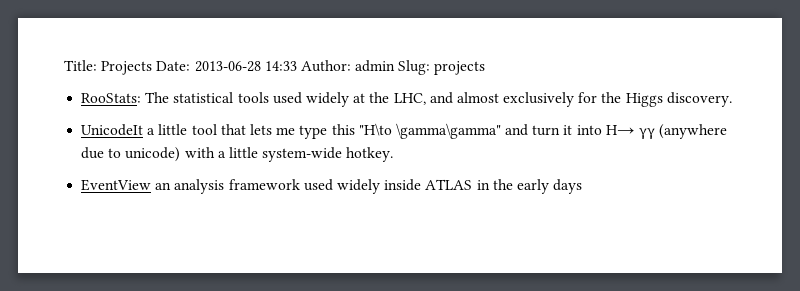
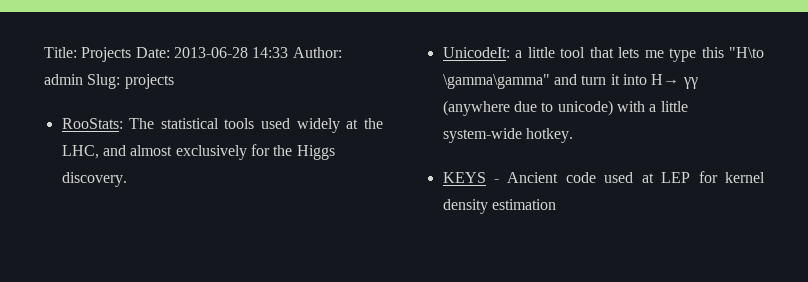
- UnicodeIt a little tool that lets me type this "H\to \gamma\gamma" and turn it into H→ γγ (anywhere due to unicode) with a little system-wide hotkey.
+ UnicodeIt: a little tool that lets me type this "H\to \gamma\gamma" and turn it into H→ γγ (anywhere due to unicode) with a little system-wide hotkey.
- EventView an analysis framework used widely inside ATLAS in the early days
+ KEYS - Ancient code used at LEP for kernel density estimation

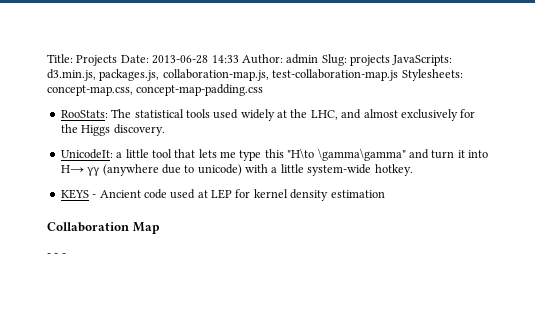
- Title: Projects Date: 2013-06-28 14:33 Author: admin Slug: projects
+ Title: Projects Date: 2013-06-28 14:33 Author: admin Slug: projects JavaScripts: d3.min.js, packages.js, collaboration-map.js, test-collaboration-map.js Stylesheets: concept-map.css, concept-map-padding.css
+ Collaboration Map
+ - - -

